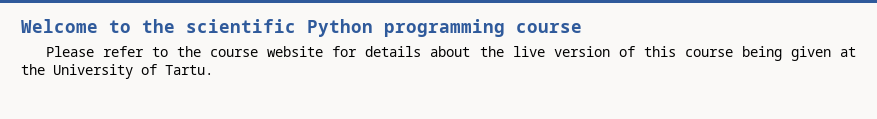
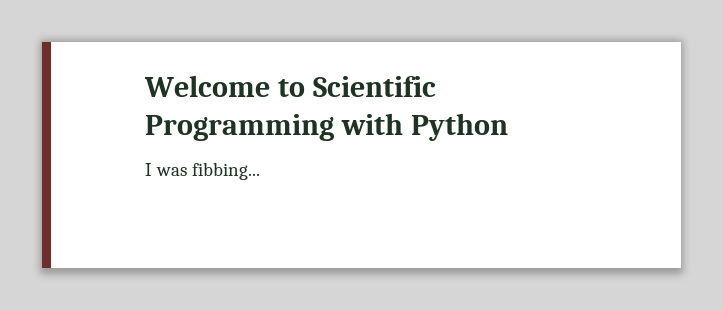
- Welcome to the scientific Python programming course
- Please refer to the course website for details about the live version of this course being given at the University of Tartu.
+ Welcome to Scientific Programming with Python
+ I was fibbing...

